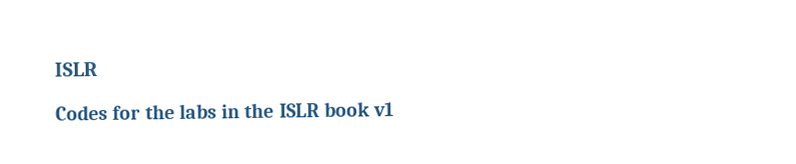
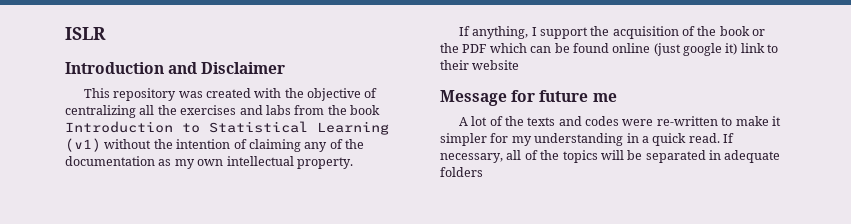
- Codes for the labs in the ISLR book v1
+ Introduction and Disclaimer
+ This repository was created with the objective of centralizing all the exercises and labs from the book Introduction to Statistical Learning (v1) without the intention of claiming any of the documentation as my own intellectual property.
+ If anything, I support the acquisition of the book or the PDF which can be found online (just google it) link to their website
+ Message for future me
+ A lot of the texts and codes were re-written to make it simpler for my understanding in a quick read. If necessary, all of the topics will be separated in adequate folders

